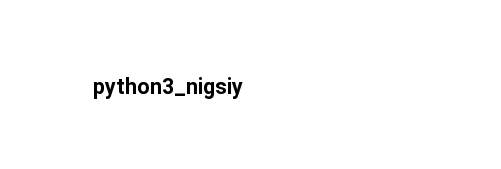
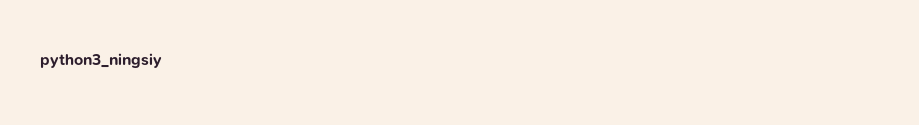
- python3_nigsiy
+ python3_ningsiy

